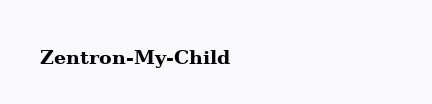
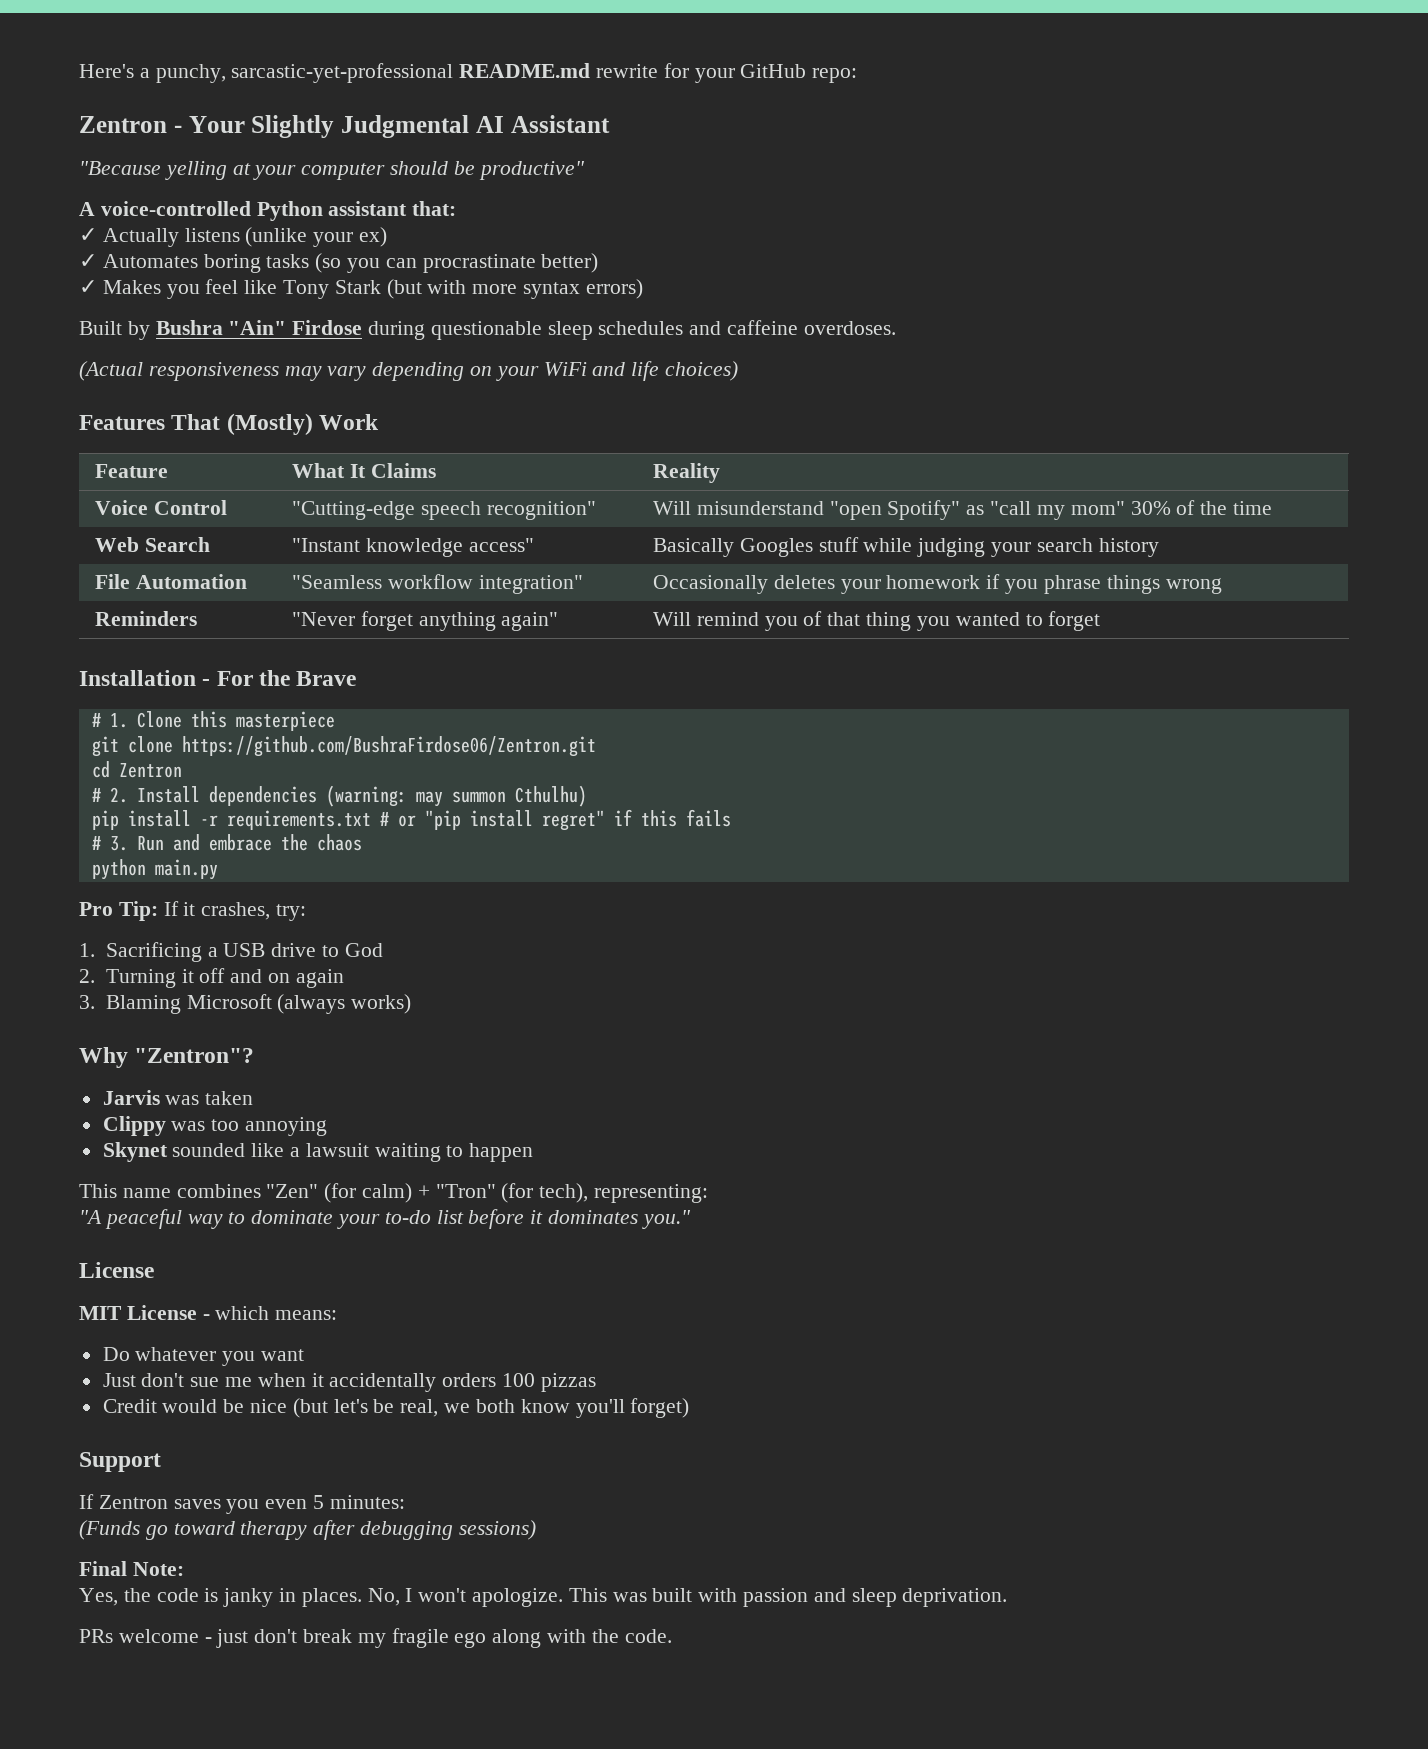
- Zentron-My-Child
+ Here's a punchy, sarcastic-yet-professional README.md rewrite for your GitHub repo:
+ Zentron - Your Slightly Judgmental AI Assistant
+ "Because yelling at your computer should be productive"
+ A voice-controlled Python assistant that:
+ ✓ Actually listens (unlike your ex)
+ ✓ Automates boring tasks (so you can procrastinate better)
+ ✓ Makes you feel like Tony Stark (but with more syntax errors)
+ Built by Bushra "Ain" Firdose during questionable sleep schedules and caffeine overdoses.
+ (Actual responsiveness may vary depending on your WiFi and life choices)
+ Features That (Mostly) Work
+ Feature | What It Claims | Reality
+ Voice Control | "Cutting-edge speech recognition" | Will misunderstand "open Spotify" as "call my mom" 30% of the time
+ Web Search | "Instant knowledge access" | Basically Googles stuff while judging your search history
+ File Automation | "Seamless workflow integration" | Occasionally deletes your homework if you phrase things wrong
+ Reminders | "Never forget anything again" | Will remind you of that thing you wanted to forget
+ Installation - For the Brave
+ # 1. Clone this masterpiece
+ git clone https://github.com/BushraFirdose06/Zentron.git
+ cd Zentron
+ # 2. Install dependencies (warning: may summon Cthulhu)
+ pip install -r requirements.txt # or "pip install regret" if this fails
+ # 3. Run and embrace the chaos
+ python main.py
+ Pro Tip: If it crashes, try:
+ 1. Sacrificing a USB drive to God
+ 2. Turning it off and on again
+ 3. Blaming Microsoft (always works)
+ Why "Zentron"?
+ Jarvis was taken
+ Clippy was too annoying
+ Skynet sounded like a lawsuit waiting to happen
+ This name combines "Zen" (for calm) + "Tron" (for tech), representing:
+ "A peaceful way to dominate your to-do list before it dominates you."
+ License
+ MIT License - which means:
+ Do whatever you want
+ Just don't sue me when it accidentally orders 100 pizzas
+ Credit would be nice (but let's be real, we both know you'll forget)
+ Support
+ If Zentron saves you even 5 minutes:
+ (Funds go toward therapy after debugging sessions)
+ Final Note:
+ Yes, the code is janky in places. No, I won't apologize. This was built with passion and sleep deprivation.
+ PRs welcome - just don't break my fragile ego along with the code.

